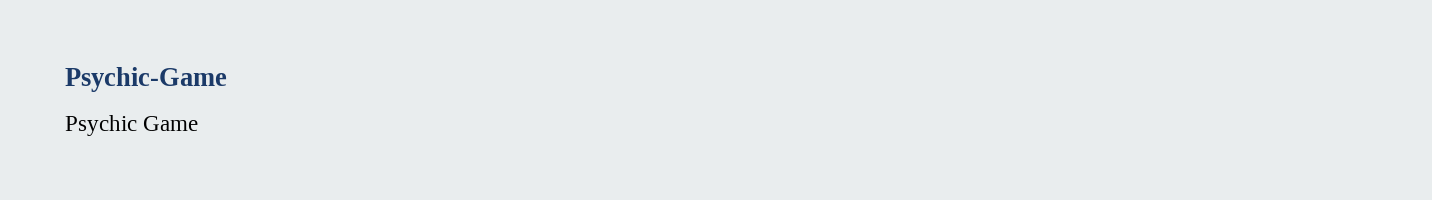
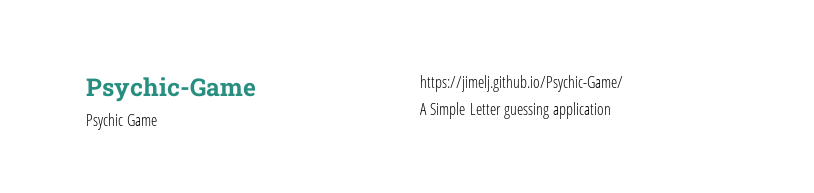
+ https://jimelj.github.io/Psychic-Game/
+ A Simple Letter guessing application

